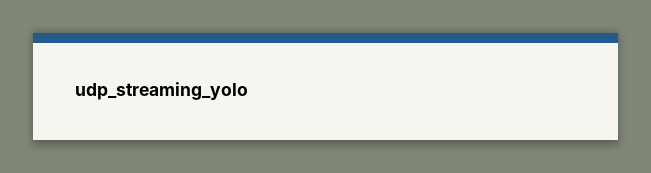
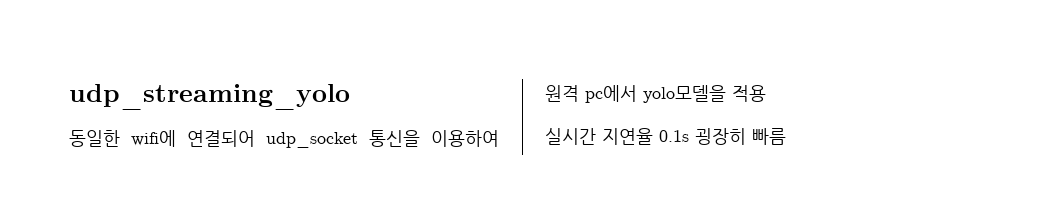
+ 동일한 wifi에 연결되어 udp_socket 통신을 이용하여 원격 pc에서 yolo모델을 적용
+ 실시간 지연율 0.1s 굉장히 빠름

